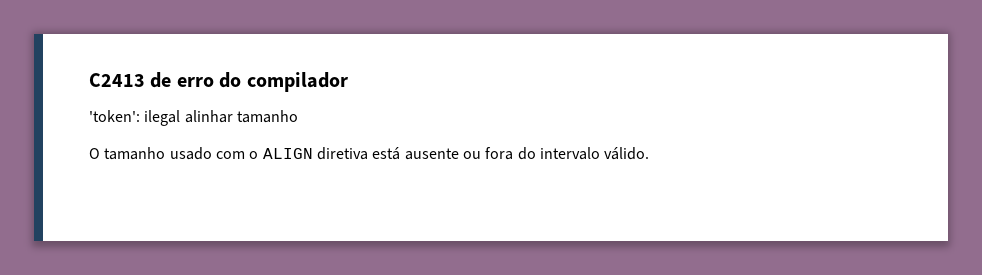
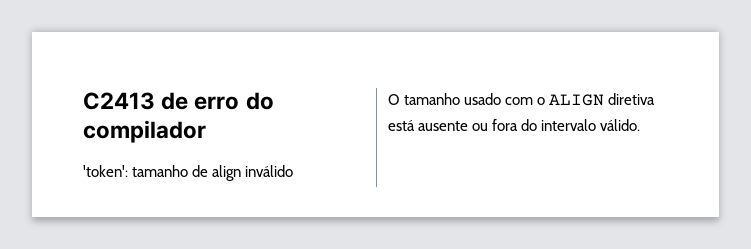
- 'token': ilegal alinhar tamanho
+ 'token': tamanho de align inválido

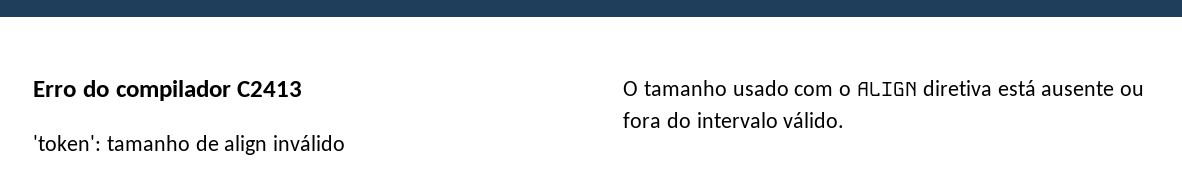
- C2413 de erro do compilador
+ Erro do compilador C2413

